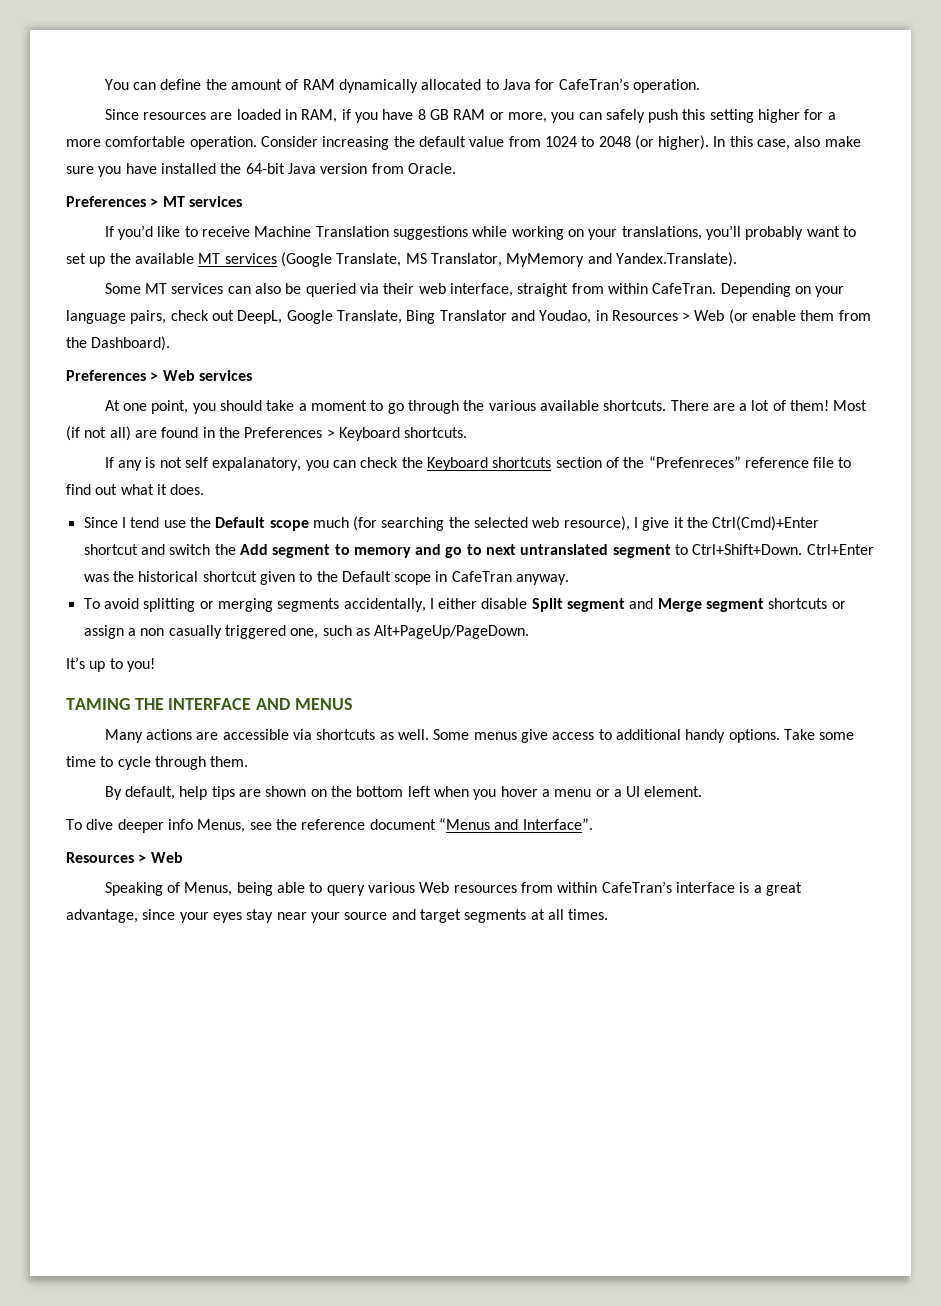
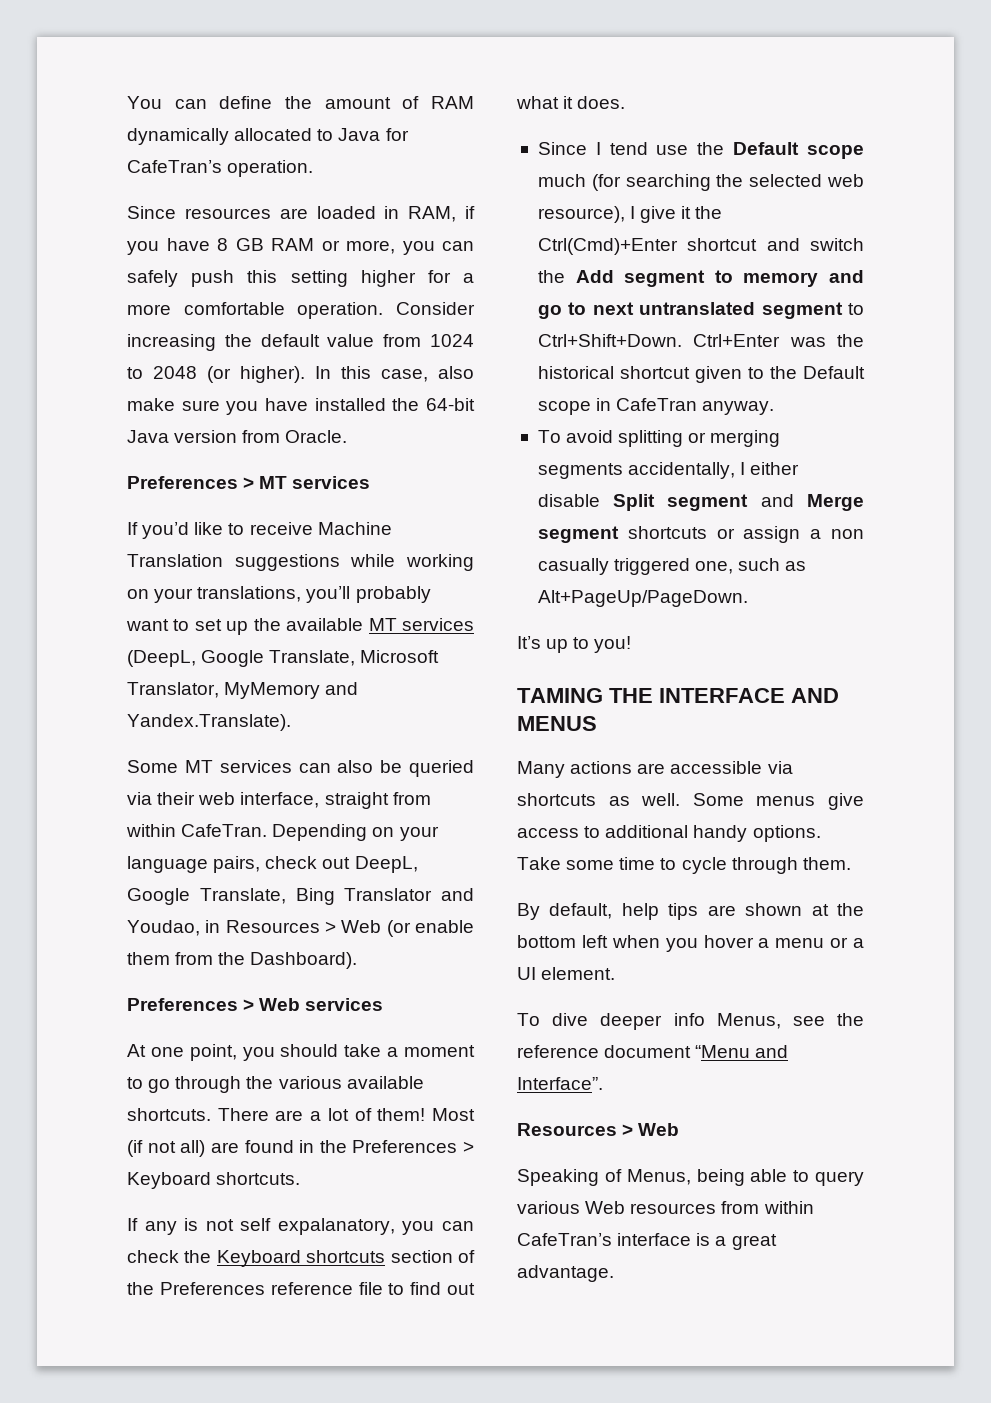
- If you’d like to receive Machine Translation suggestions while working on your translations, you’ll probably want to set up the available MT services (Google Translate, MS Translator, MyMemory and Yandex.Translate).
+ If you’d like to receive Machine Translation suggestions while working on your translations, you’ll probably want to set up the available MT services (DeepL, Google Translate, Microsoft Translator, MyMemory and Yandex.Translate).
- If any is not self expalanatory, you can check the Keyboard shortcuts section of the “Prefenreces” reference file to find out what it does.
+ If any is not self expalanatory, you can check the Keyboard shortcuts section of the Preferences reference file to find out what it does.
- By default, help tips are shown on the bottom left when you hover a menu or a UI element.
+ By default, help tips are shown at the bottom left when you hover a menu or a UI element.
- To dive deeper info Menus, see the reference document “Menus and Interface”.
+ To dive deeper info Menus, see the reference document “Menu and Interface”.
- Speaking of Menus, being able to query various Web resources from within CafeTran’s interface is a great advantage, since your eyes stay near your source and target segments at all times.
+ Speaking of Menus, being able to query various Web resources from within CafeTran’s interface is a great advantage.

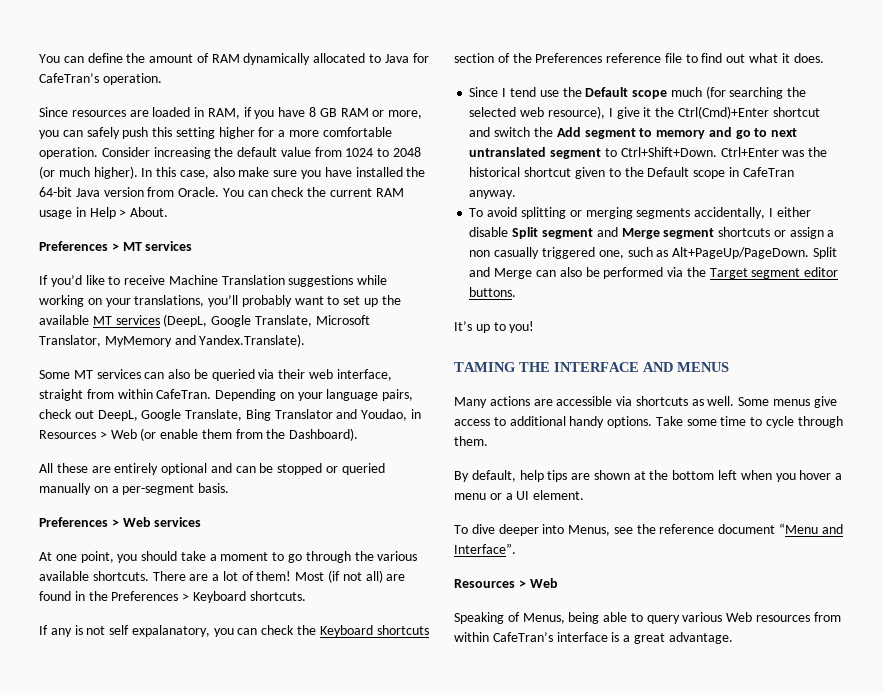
- Consider increasing the default value from 1024 to 2048 (or higher).
+ Consider increasing the default value from 1024 to 2048 (or much higher).
+ You can check the current RAM usage in Help > About.
+ All these are entirely optional and can be stopped or queried manually on a per-segment basis.
+ Split and Merge can also be performed via the Target segment editor buttons.
- To dive deeper info Menus, see the reference document “Menu and Interface”.
+ To dive deeper into Menus, see the reference document “Menu and Interface”.

